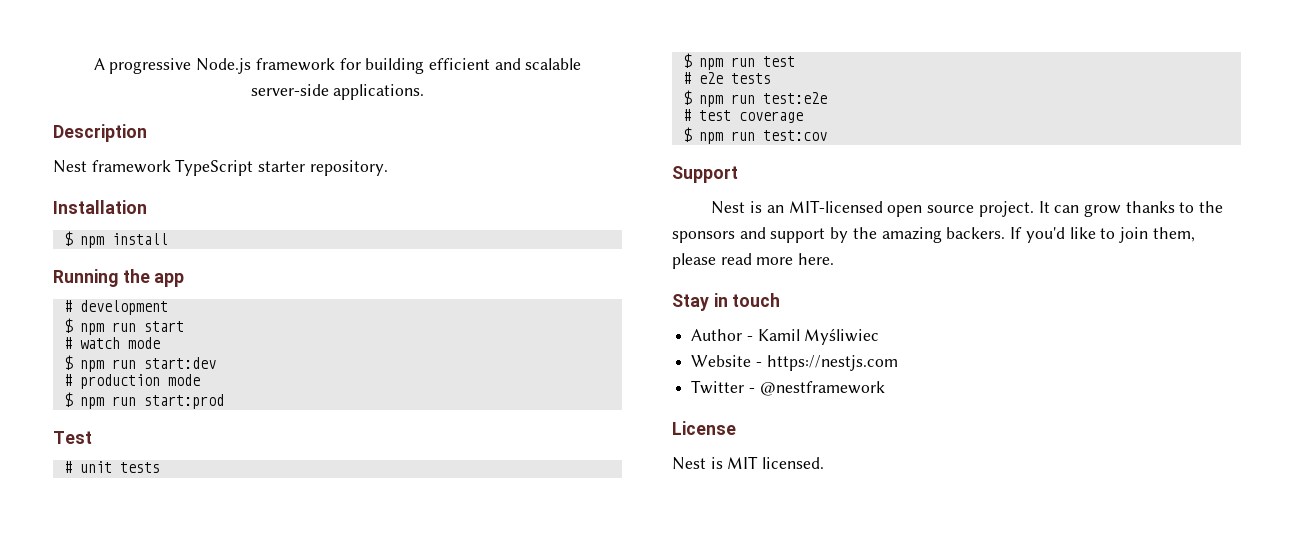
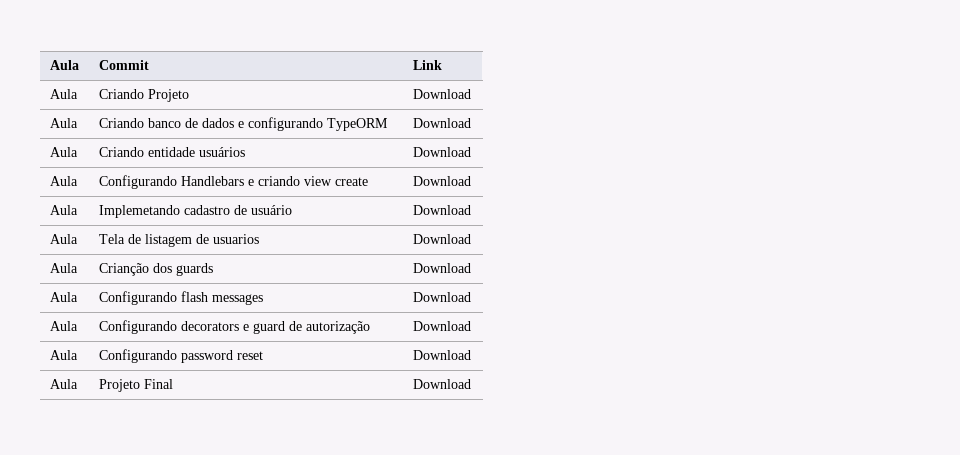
- A progressive Node.js framework for building efficient and scalable server-side applications.
- Description
- Nest framework TypeScript starter repository.
- Installation
- $ npm install
- Running the app
- # development
- $ npm run start
- # watch mode
- $ npm run start:dev
- # production mode
- $ npm run start:prod
- Test
- # unit tests
- $ npm run test
- # e2e tests
- $ npm run test:e2e
- # test coverage
- $ npm run test:cov
- Support
- Nest is an MIT-licensed open source project. It can grow thanks to the sponsors and support by the amazing backers. If you'd like to join them, please read more here.
- Stay in touch
- Author - Kamil Myśliwiec
- Website - https://nestjs.com
- Twitter - @nestframework
- License
- Nest is MIT licensed.
+ Aula | Commit | Link
+ Aula | Criando Projeto | Download
+ Aula | Criando banco de dados e configurando TypeORM | Download
+ Aula | Criando entidade usuários | Download
+ Aula | Configurando Handlebars e criando view create | Download
+ Aula | Implemetando cadastro de usuário | Download
+ Aula | Tela de listagem de usuarios | Download
+ Aula | Crianção dos guards | Download
+ Aula | Configurando flash messages | Download
+ Aula | Configurando decorators e guard de autorização | Download
+ Aula | Configurando password reset | Download
+ Aula | Projeto Final | Download

